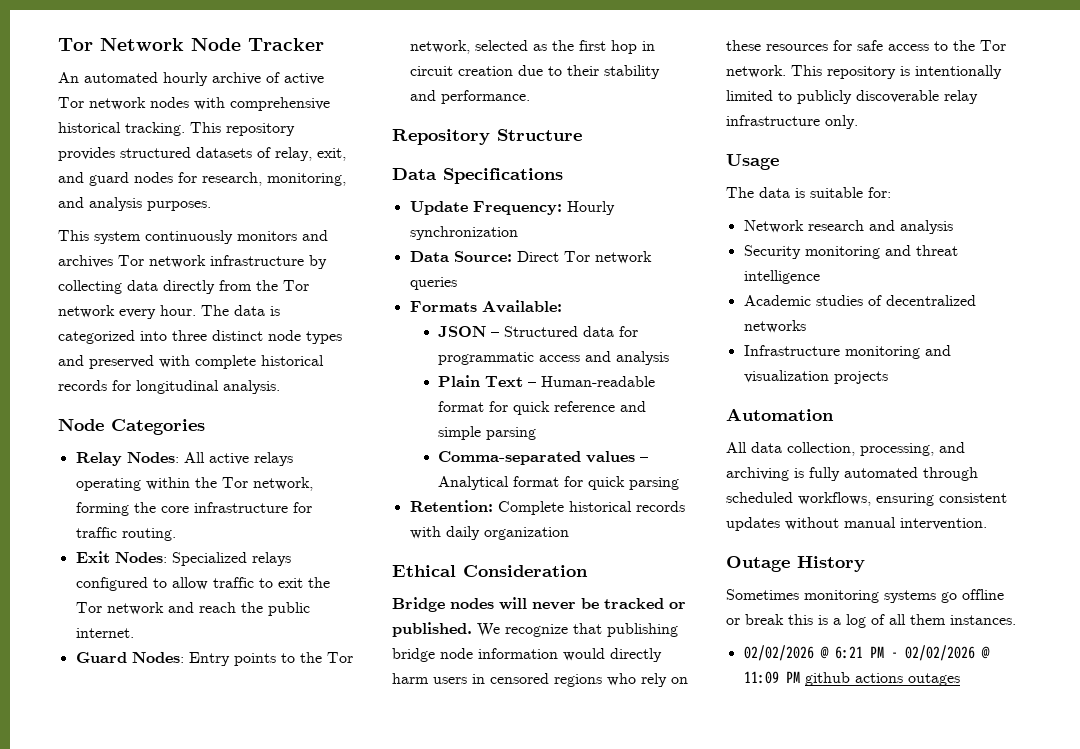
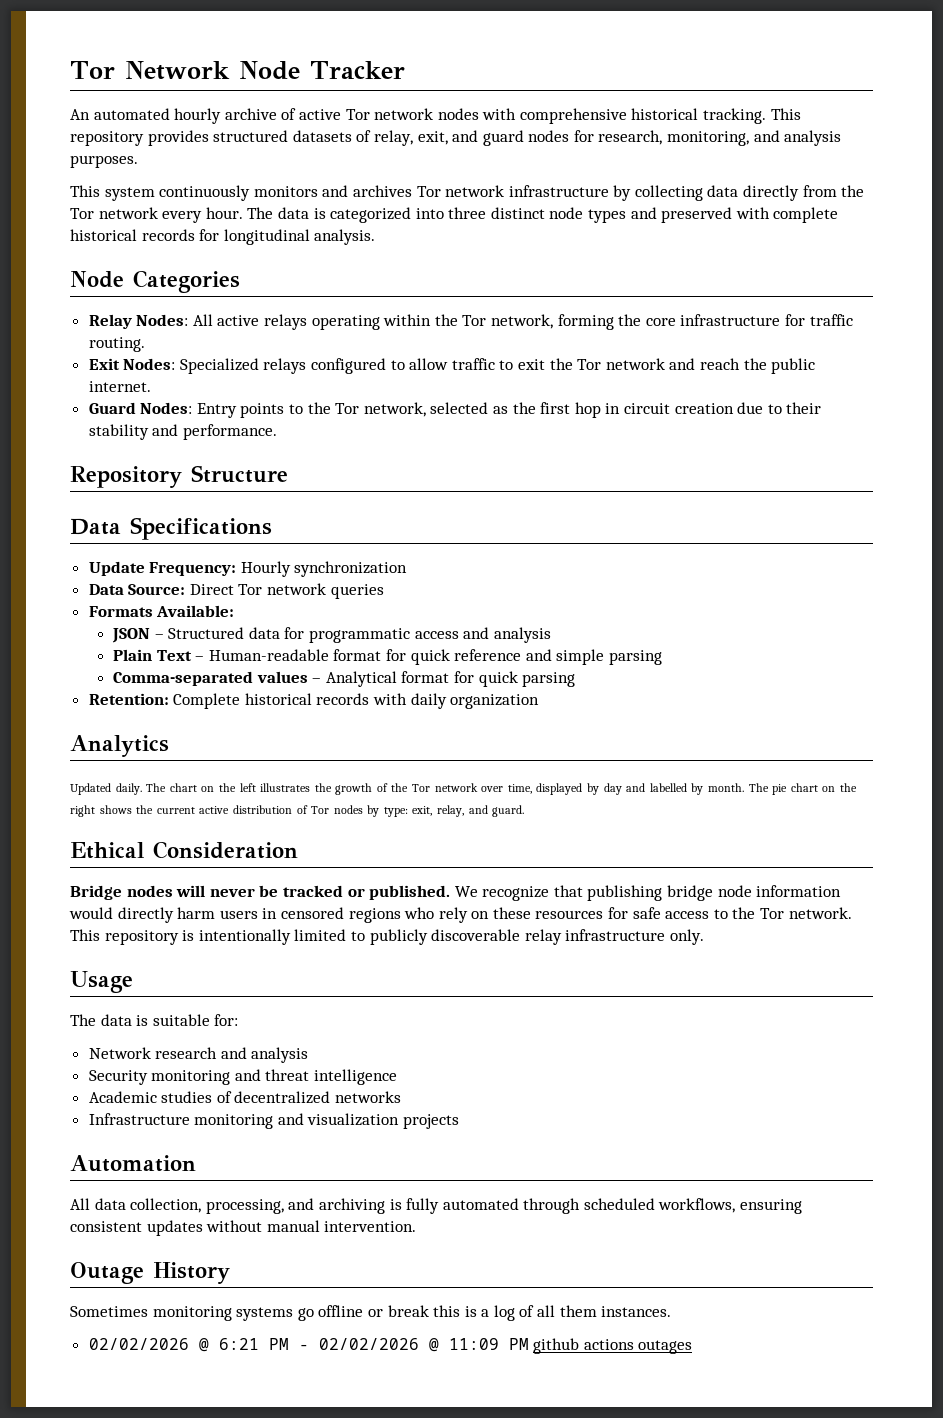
+ Analytics
+ Updated daily. The chart on the left illustrates the growth of the Tor network over time, displayed by day and labelled by month. The pie chart on the right shows the current active distribution of Tor nodes by type: exit, relay, and guard.

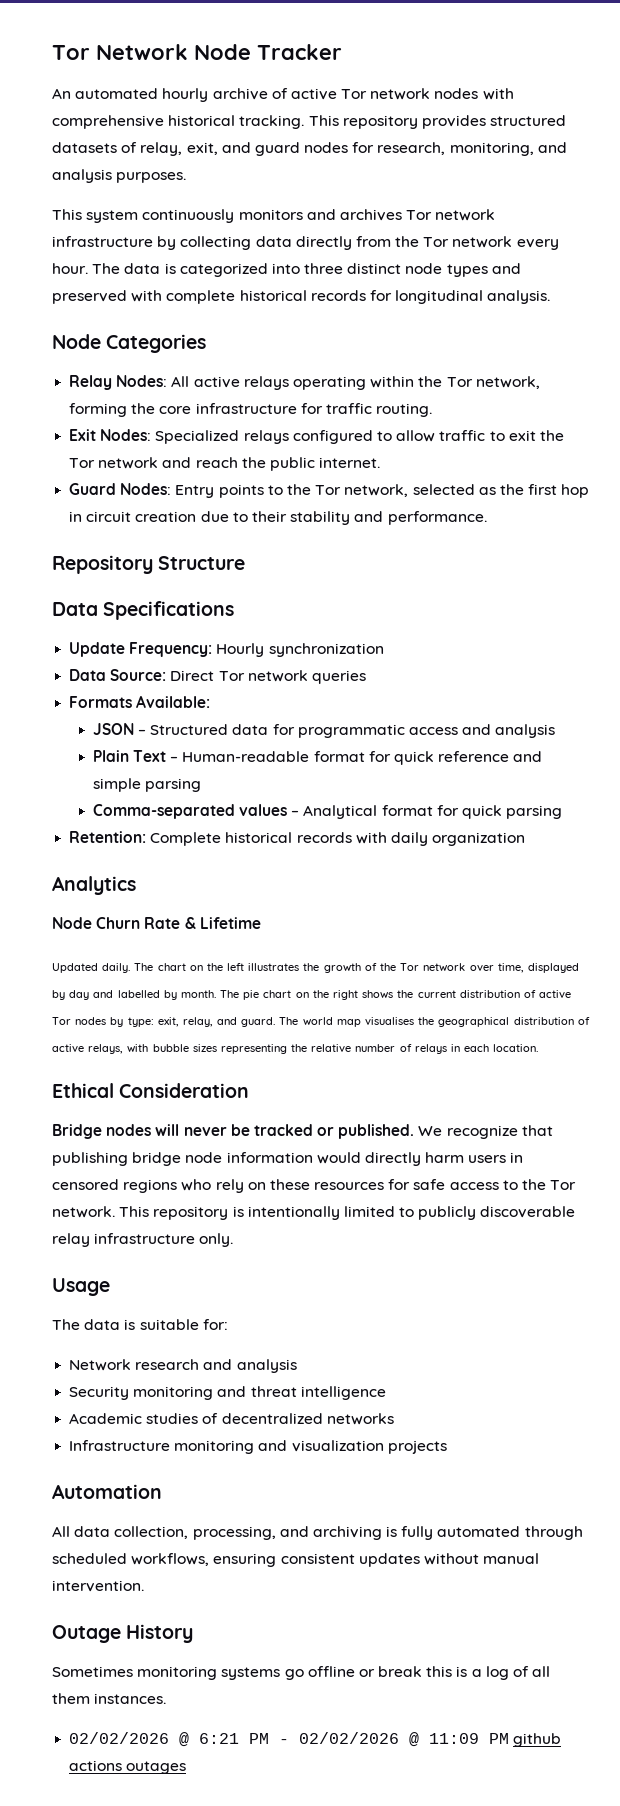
+ Node Churn Rate & Lifetime
- The pie chart on the right shows the current active distribution of Tor nodes by type: exit, relay, and guard.
+ The pie chart on the right shows the current distribution of active Tor nodes by type: exit, relay, and guard. The world map visualises the geographical distribution of active relays, with bubble sizes representing the relative number of relays in each location.

